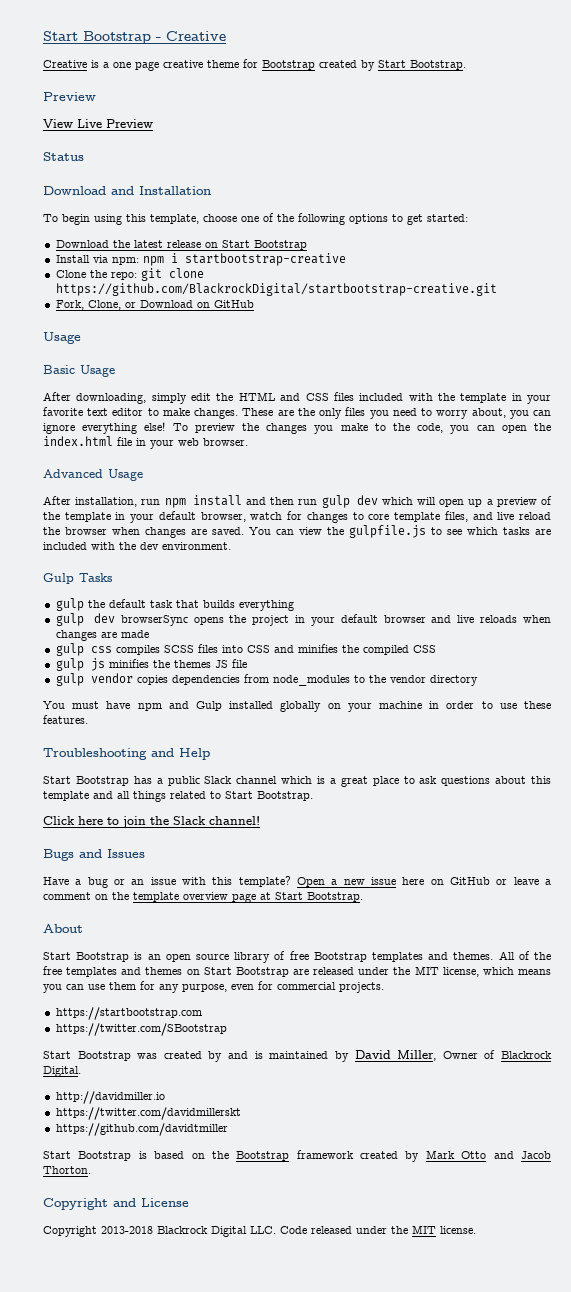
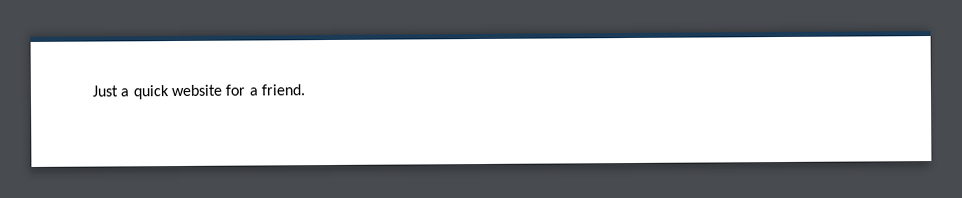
- Start Bootstrap - Creative
- Creative is a one page creative theme for Bootstrap created by Start Bootstrap.
- Preview
- View Live Preview
- Status
- Download and Installation
- To begin using this template, choose one of the following options to get started:
- Download the latest release on Start Bootstrap
- Install via npm: npm i startbootstrap-creative
- Clone the repo: git clone https://github.com/BlackrockDigital/startbootstrap-creative.git
- Fork, Clone, or Download on GitHub
- Usage
- Basic Usage
- After downloading, simply edit the HTML and CSS files included with the template in your favorite text editor to make changes. These are the only files you need to worry about, you can ignore everything else! To preview the changes you make to the code, you can open the index.html file in your web browser.
- Advanced Usage
- After installation, run npm install and then run gulp dev which will open up a preview of the template in your default browser, watch for changes to core template files, and live reload the browser when changes are saved. You can view the gulpfile.js to see which tasks are included with the dev environment.
- Gulp Tasks
- gulp the default task that builds everything
- gulp dev browserSync opens the project in your default browser and live reloads when changes are made
- gulp css compiles SCSS files into CSS and minifies the compiled CSS
- gulp js minifies the themes JS file
- gulp vendor copies dependencies from node_modules to the vendor directory
- You must have npm and Gulp installed globally on your machine in order to use these features.
- Troubleshooting and Help
- Start Bootstrap has a public Slack channel which is a great place to ask questions about this template and all things related to Start Bootstrap.
- Click here to join the Slack channel!
- Bugs and Issues
- Have a bug or an issue with this template? Open a new issue here on GitHub or leave a comment on the template overview page at Start Bootstrap.
- About
- Start Bootstrap is an open source library of free Bootstrap templates and themes. All of the free templates and themes on Start Bootstrap are released under the MIT license, which means you can use them for any purpose, even for commercial projects.
- https://startbootstrap.com
- https://twitter.com/SBootstrap
- Start Bootstrap was created by and is maintained by David Miller, Owner of Blackrock Digital.
- http://davidmiller.io
- https://twitter.com/davidmillerskt
- https://github.com/davidtmiller
- Start Bootstrap is based on the Bootstrap framework created by Mark Otto and Jacob Thorton.
- Copyright and License
- Copyright 2013-2018 Blackrock Digital LLC. Code released under the MIT license.
+ Just a quick website for a friend.

